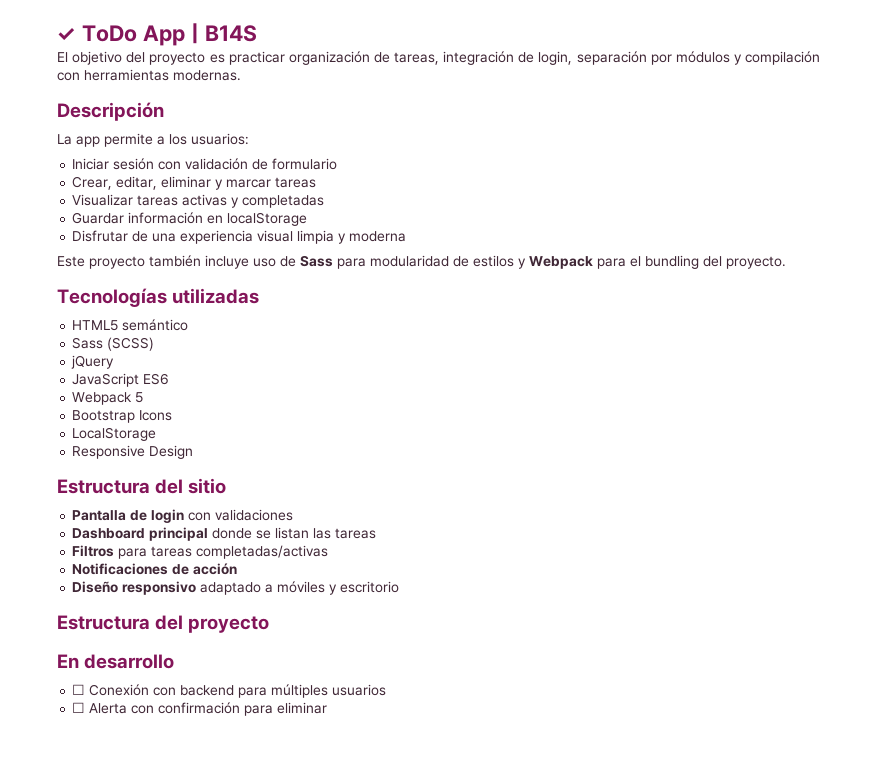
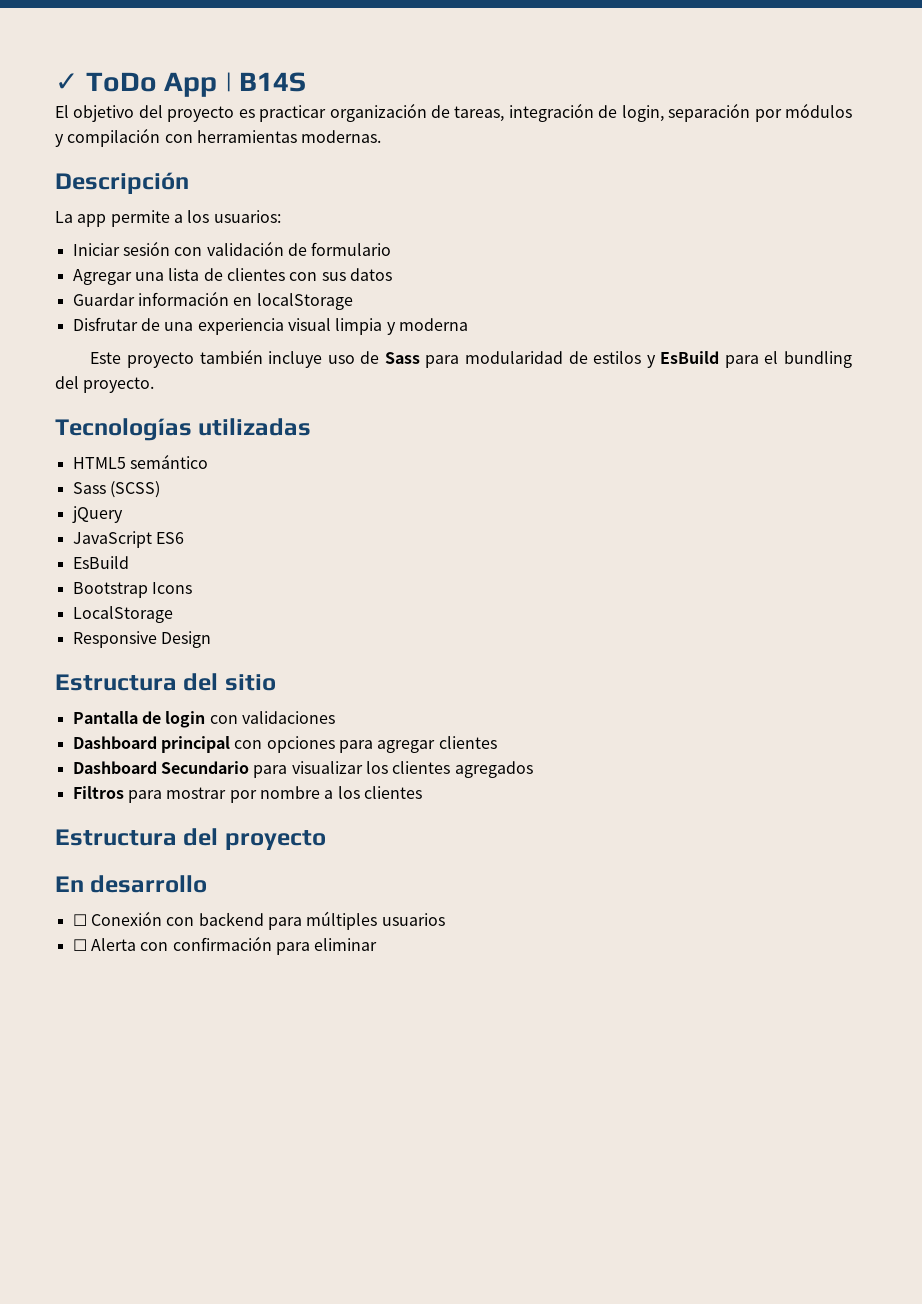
- Crear, editar, eliminar y marcar tareas
- Visualizar tareas activas y completadas
+ Agregar una lista de clientes con sus datos
- Este proyecto también incluye uso de Sass para modularidad de estilos y Webpack para el bundling del proyecto.
+ Este proyecto también incluye uso de Sass para modularidad de estilos y EsBuild para el bundling del proyecto.
  JavaScript ES6
- Webpack 5
+ EsBuild
- Dashboard principal donde se listan las tareas
- Filtros para tareas completadas/activas
- Notificaciones de acción
- Diseño responsivo adaptado a móviles y escritorio
+ Dashboard principal con opciones para agregar clientes
+ Dashboard Secundario para visualizar los clientes agregados
+ Filtros para mostrar por nombre a los clientes

